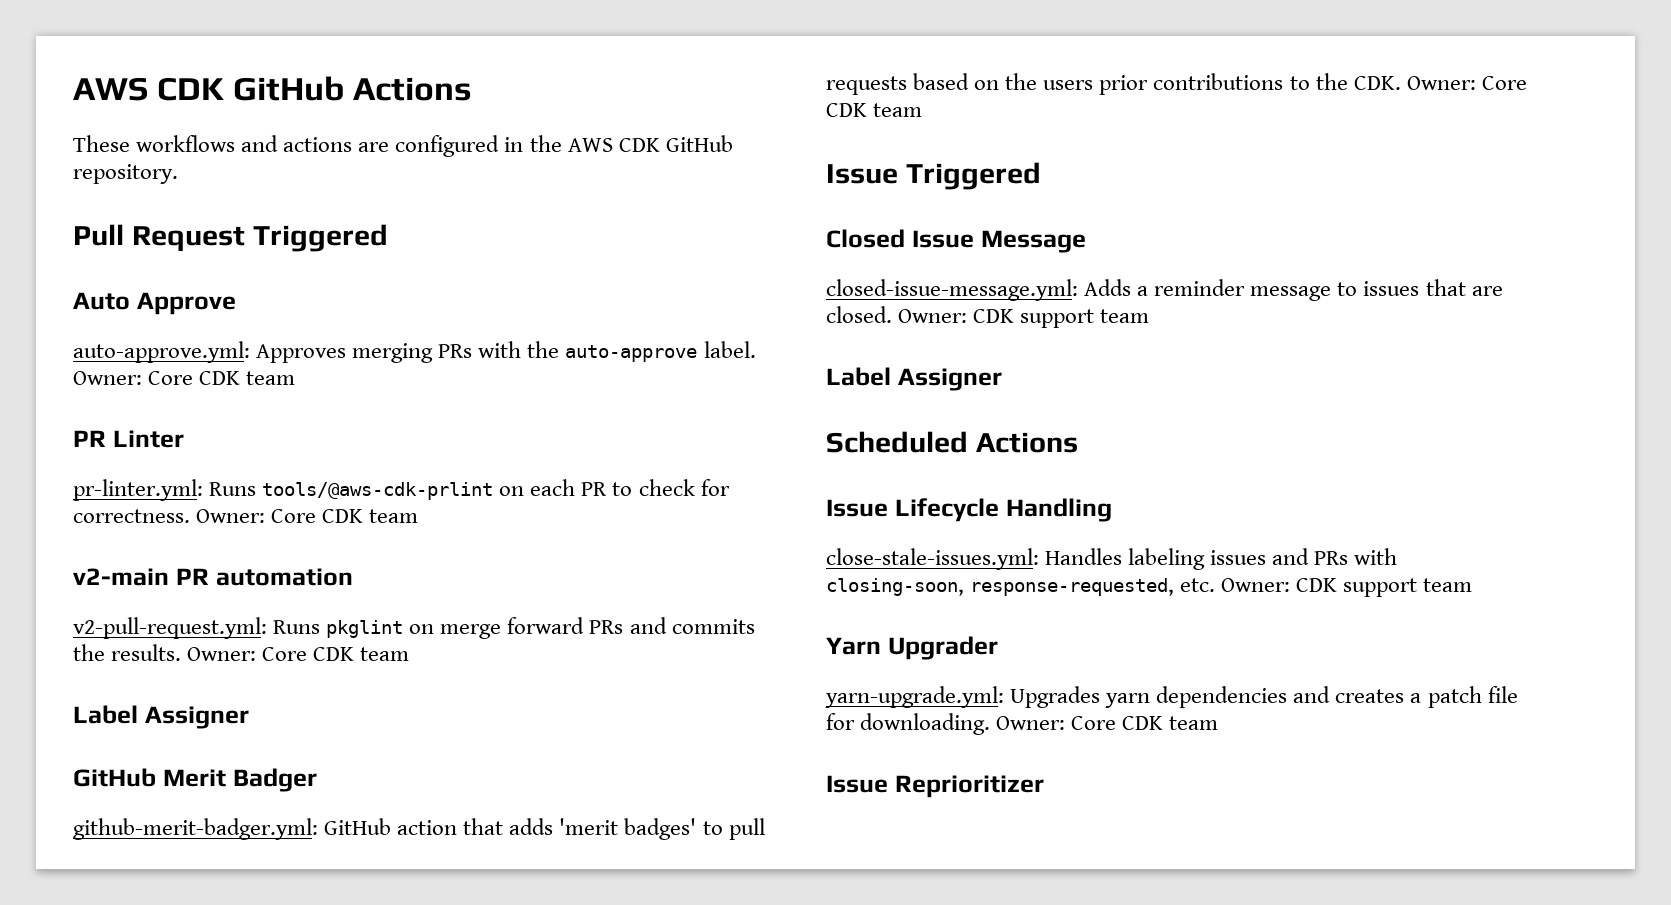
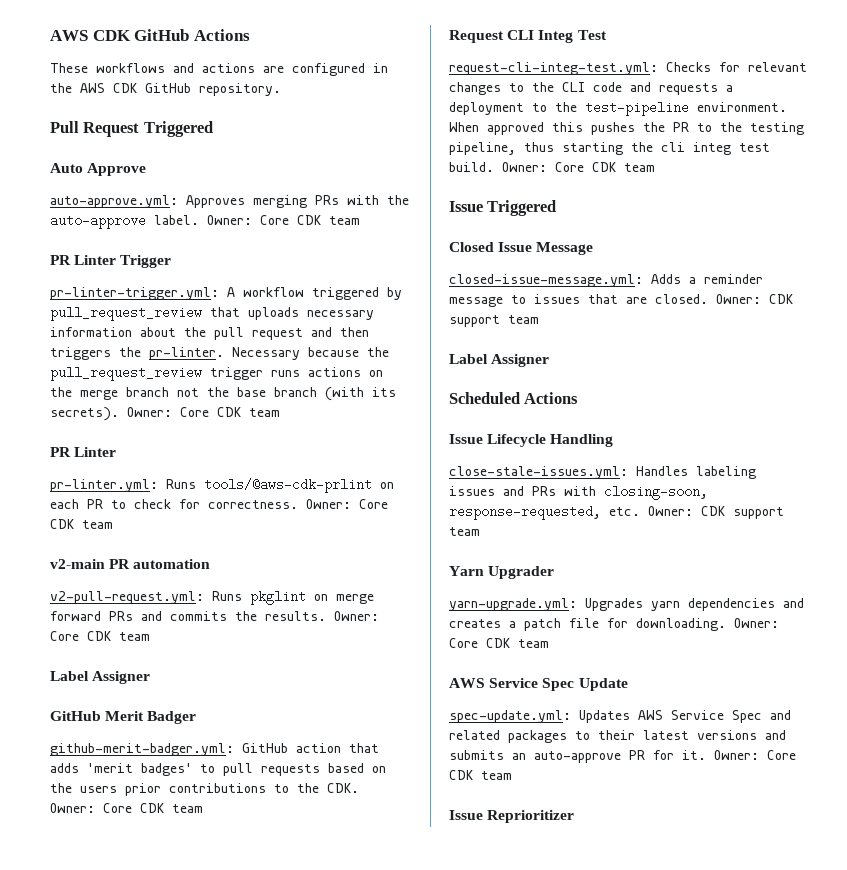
+ PR Linter Trigger
+ pr-linter-trigger.yml: A workflow triggered by pull_request_review that uploads necessary information about the pull request and then triggers the pr-linter. Necessary because the pull_request_review trigger runs actions on the merge branch not the base branch (with its secrets). Owner: Core CDK team
+ Request CLI Integ Test
+ request-cli-integ-test.yml: Checks for relevant changes to the CLI code and requests a deployment to the test-pipeline environment. When approved this pushes the PR to the testing pipeline, thus starting the cli integ test build. Owner: Core CDK team
+ AWS Service Spec Update
+ spec-update.yml: Updates AWS Service Spec and related packages to their latest versions and submits an auto-approve PR for it. Owner: Core CDK team

